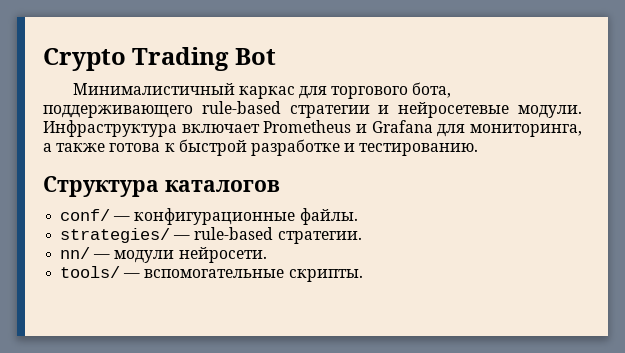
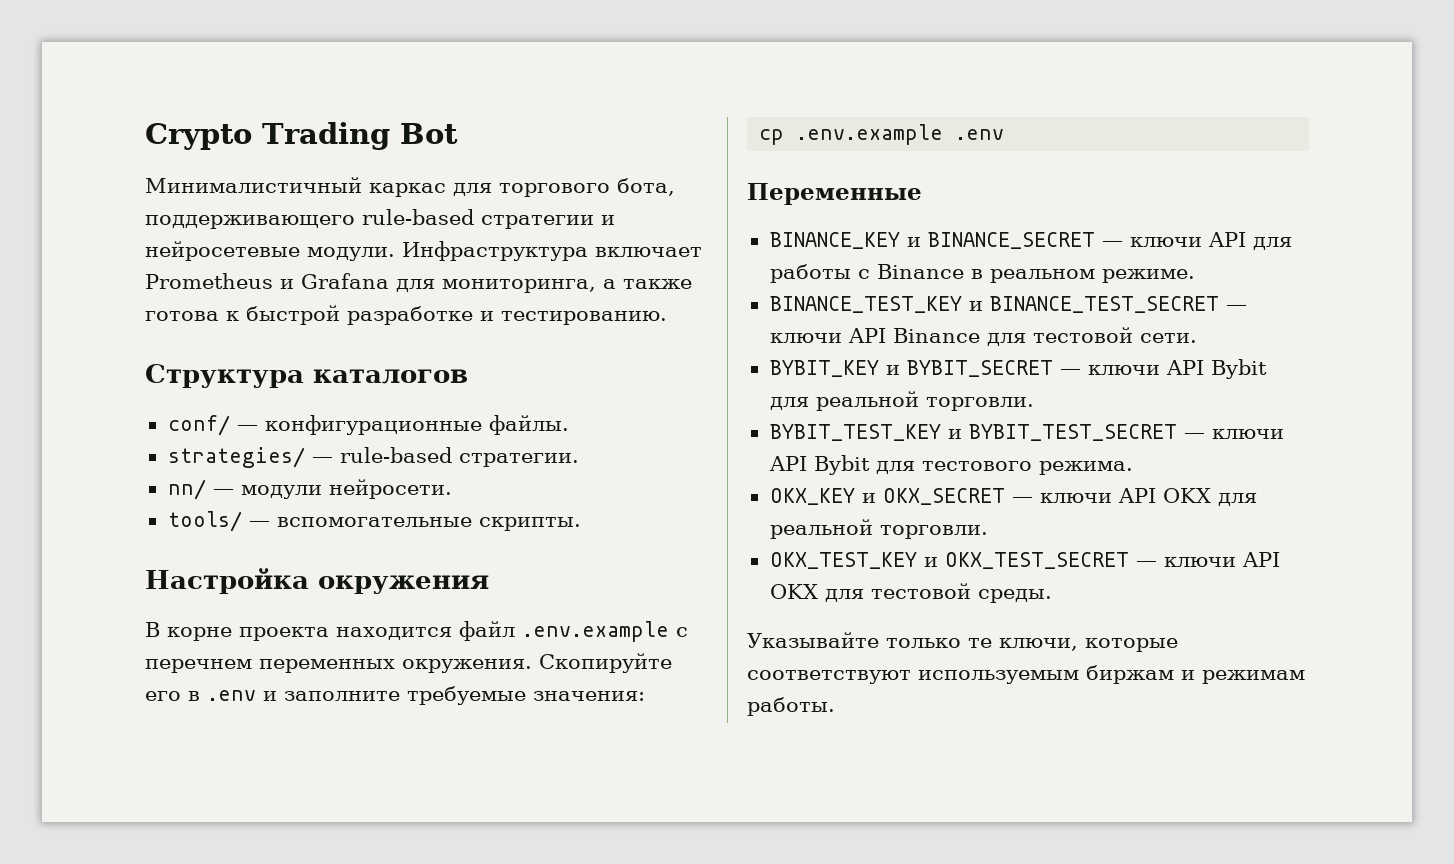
+ Настройка окружения
+ В корне проекта находится файл .env.example с перечнем переменных окружения. Скопируйте его в .env и заполните требуемые значения:
+ cp .env.example .env
+ Переменные
+ BINANCE_KEY и BINANCE_SECRET — ключи API для работы с Binance в реальном режиме.
+ BINANCE_TEST_KEY и BINANCE_TEST_SECRET — ключи API Binance для тестовой сети.
+ BYBIT_KEY и BYBIT_SECRET — ключи API Bybit для реальной торговли.
+ BYBIT_TEST_KEY и BYBIT_TEST_SECRET — ключи API Bybit для тестового режима.
+ OKX_KEY и OKX_SECRET — ключи API OKX для реальной торговли.
+ OKX_TEST_KEY и OKX_TEST_SECRET — ключи API OKX для тестовой среды.
+ Указывайте только те ключи, которые соответствуют используемым биржам и режимам работы.

